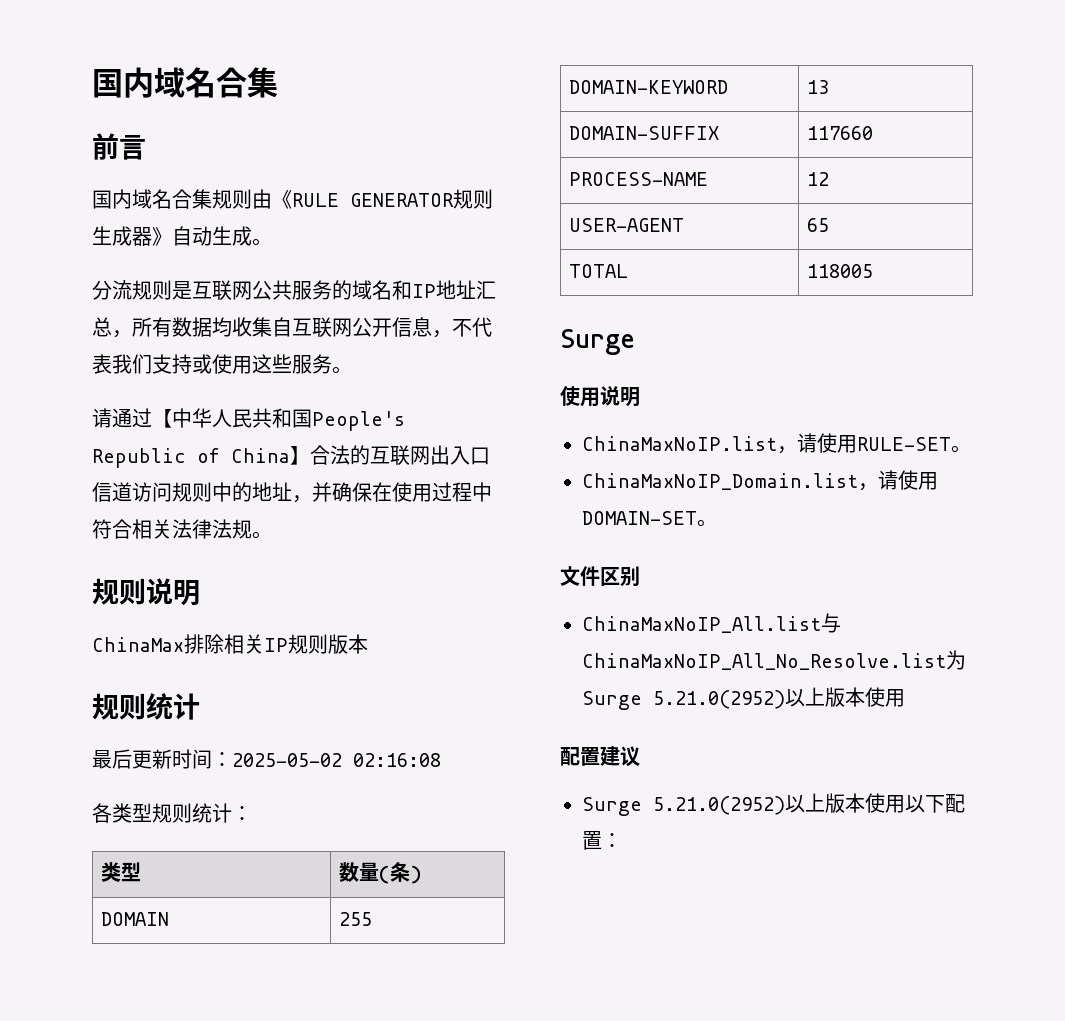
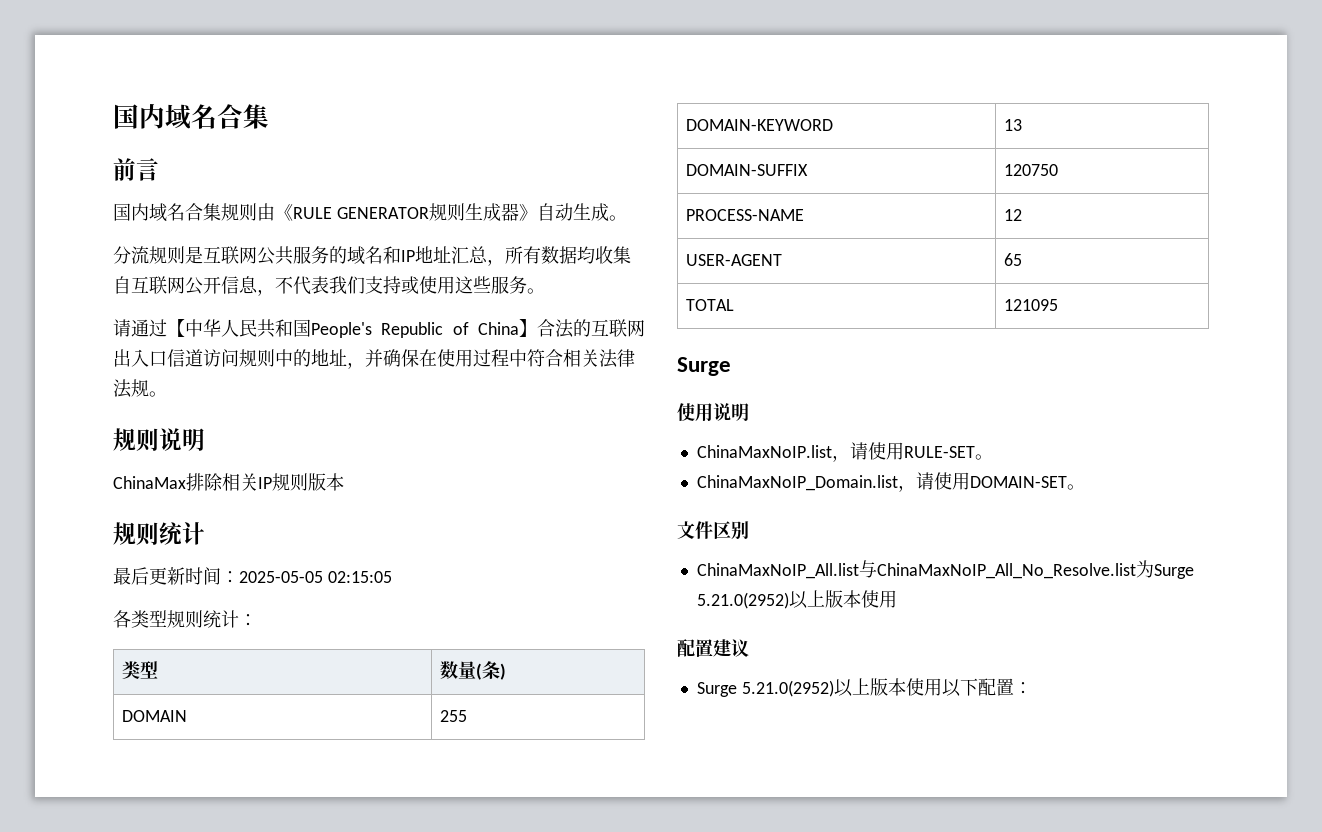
- 最后更新时间：2025-05-02 02:16:08
+ 最后更新时间：2025-05-05 02:15:05
- DOMAIN-SUFFIX | 117660
+ DOMAIN-SUFFIX | 120750
- TOTAL | 118005
+ TOTAL | 121095

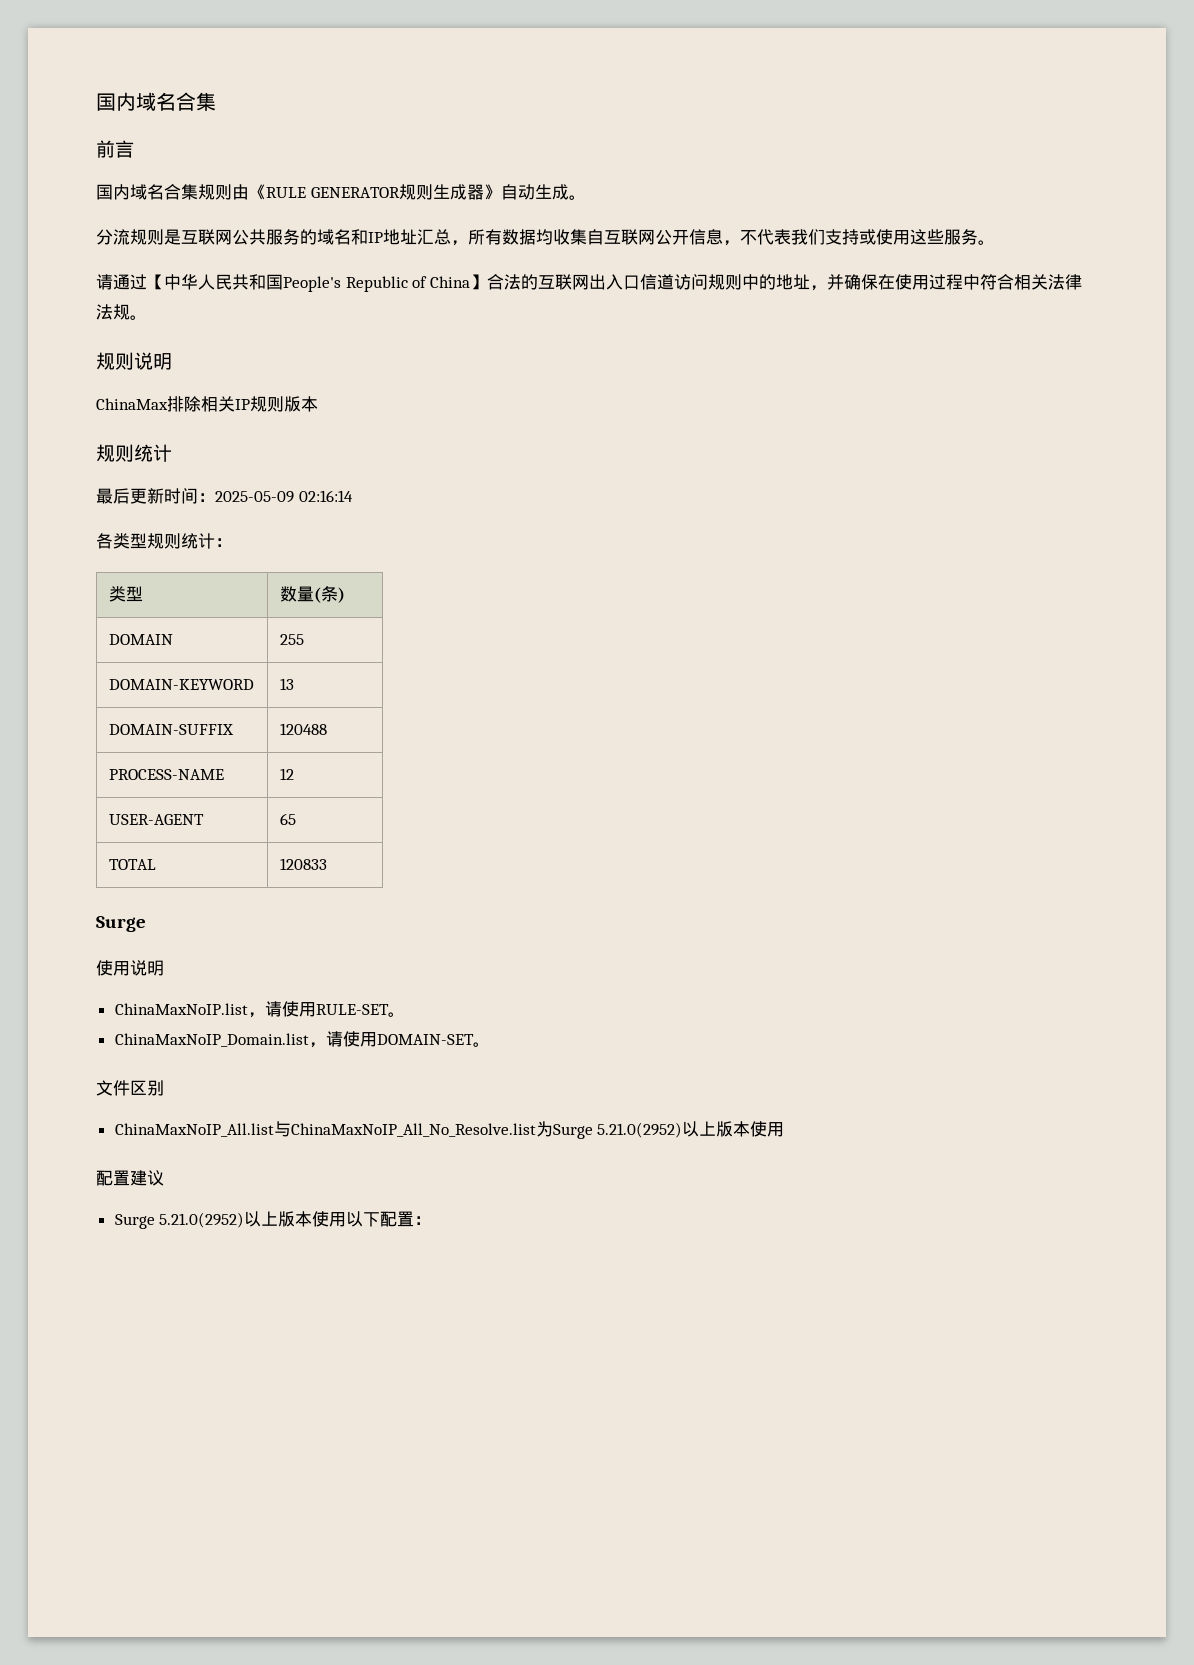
- 最后更新时间：2025-05-05 02:15:05
+ 最后更新时间：2025-05-09 02:16:14
- DOMAIN-SUFFIX | 120750
+ DOMAIN-SUFFIX | 120488
- TOTAL | 121095
+ TOTAL | 120833

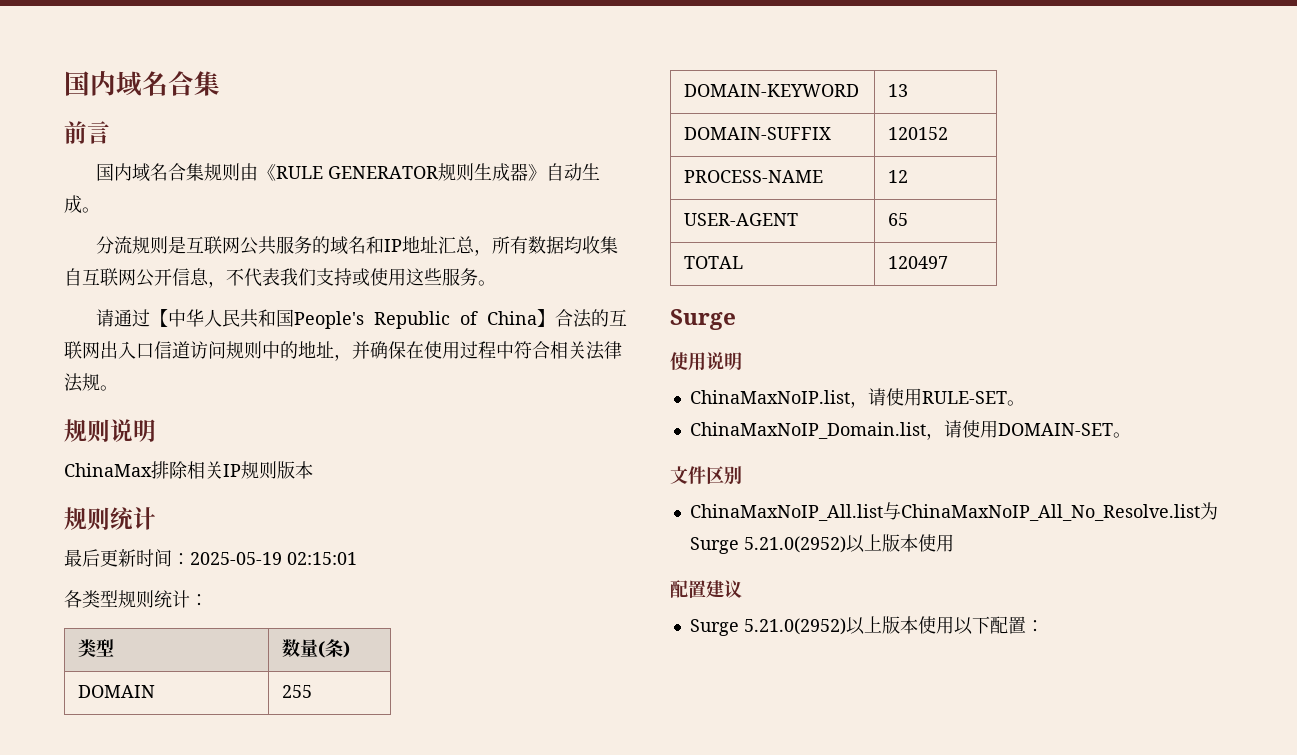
- 最后更新时间：2025-05-09 02:16:14
+ 最后更新时间：2025-05-19 02:15:01
- DOMAIN-SUFFIX | 120488
+ DOMAIN-SUFFIX | 120152
- TOTAL | 120833
+ TOTAL | 120497

